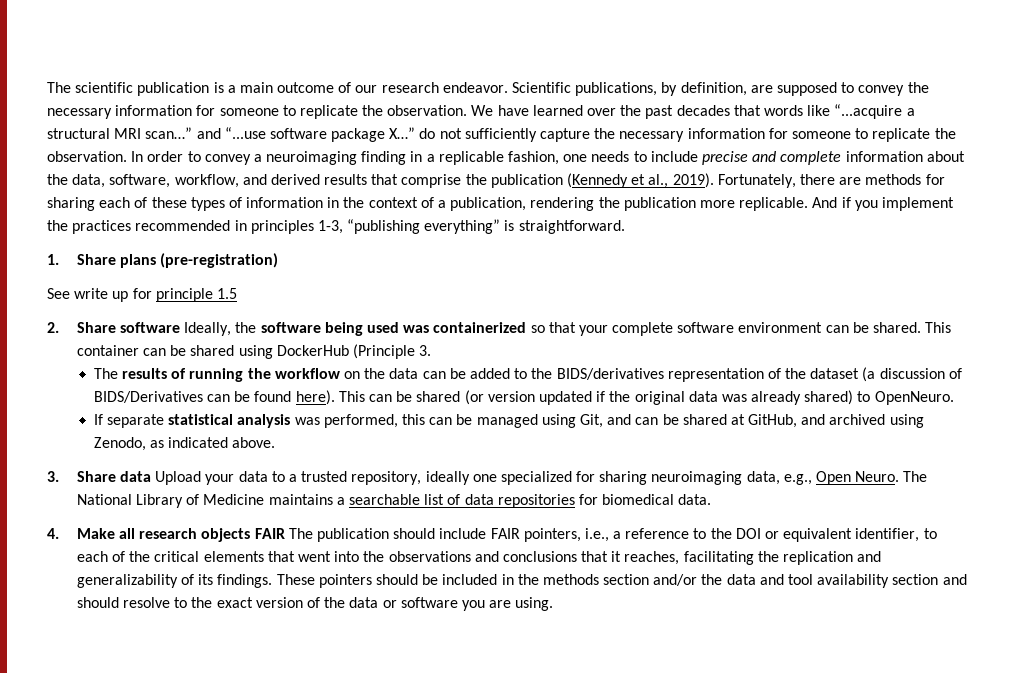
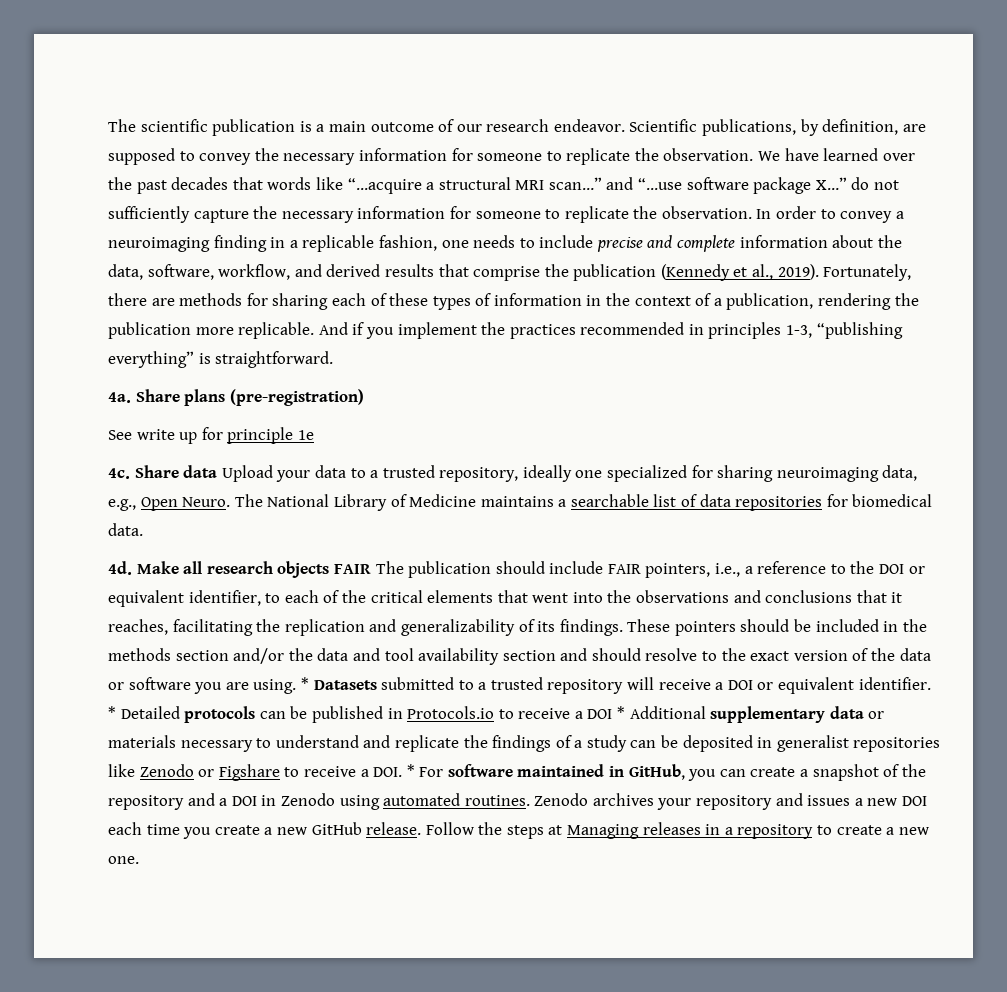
- 1. Share plans (pre-registration)
+ 4a. Share plans (pre-registration)
- See write up for principle 1.5
- 2. Share software Ideally, the software being used was containerized so that your complete software environment can be shared. This container can be shared using DockerHub (Principle 3.
- The results of running the workflow on the data can be added to the BIDS/derivatives representation of the dataset (a discussion of BIDS/Derivatives can be found here). This can be shared (or version updated if the original data was already shared) to OpenNeuro.
- If separate statistical analysis was performed, this can be managed using Git, and can be shared at GitHub, and archived using Zenodo, as indicated above.
- 3. Share data Upload your data to a trusted repository, ideally one specialized for sharing neuroimaging data, e.g., Open Neuro.
+ See write up for principle 1e
+ 4c. Share data Upload your data to a trusted repository, ideally one specialized for sharing neuroimaging data, e.g., Open Neuro.
- 4. Make all research objects FAIR The publication should include FAIR pointers, i.e., a reference to the DOI or equivalent identifier, to each of the critical elements that went into the observations and conclusions that it reaches, facilitating the replication and generalizability of its findings.
+ 4d. Make all research objects FAIR The publication should include FAIR pointers, i.e., a reference to the DOI or equivalent identifier, to each of the critical elements that went into the observations and conclusions that it reaches, facilitating the replication and generalizability of its findings.
+ * Datasets submitted to a trusted repository will receive a DOI or equivalent identifier. * Detailed protocols can be published in Protocols.io to receive a DOI * Additional supplementary data or materials necessary to understand and replicate the findings of a study can be deposited in generalist repositories like Zenodo or Figshare to receive a DOI. * For software maintained in GitHub, you can create a snapshot of the repository and a DOI in Zenodo using automated routines. Zenodo archives your repository and issues a new DOI each time you create a new GitHub release. Follow the steps at Managing releases in a repository to create a new one.

